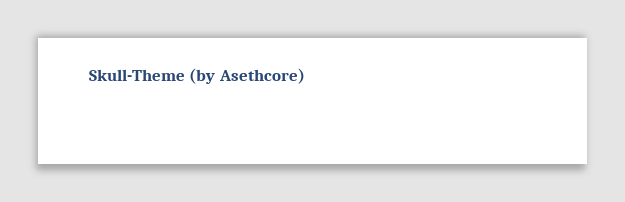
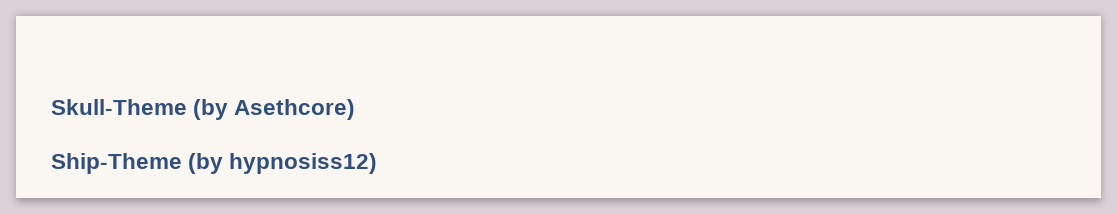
+ Ship-Theme (by hypnosiss12)

